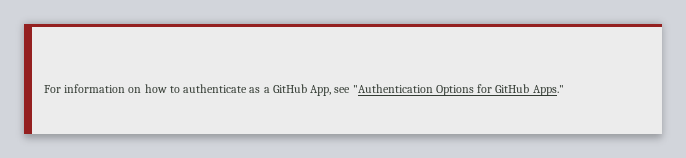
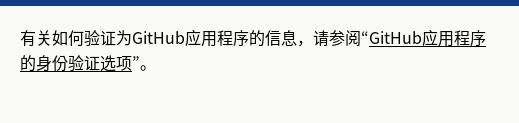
- For information on how to authenticate as a GitHub App, see "Authentication Options for GitHub Apps."
+ 有关如何验证为GitHub应用程序的信息，请参阅“GitHub应用程序的身份验证选项”。

